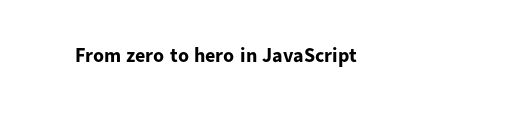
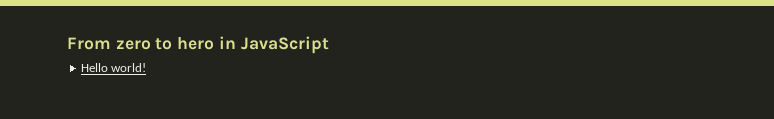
+ Hello world!

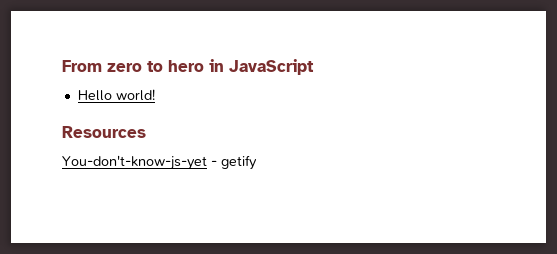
+ Resources
+ You-don't-know-js-yet - getify

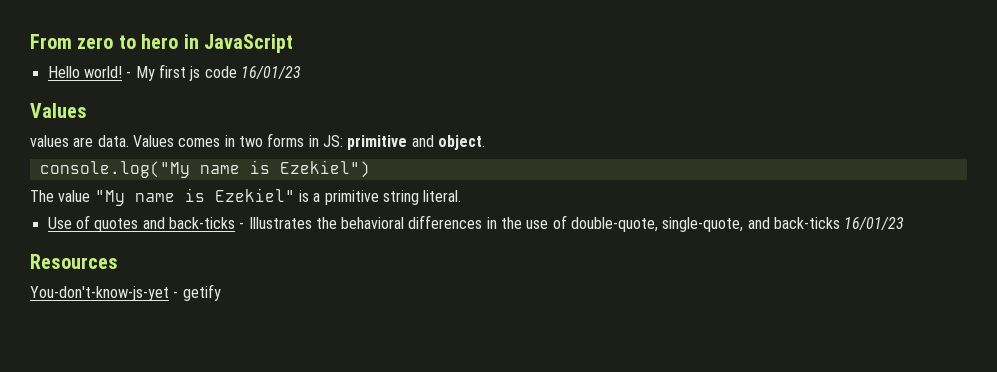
+ - My first js code 16/01/23
+ Values
+ values are data. Values comes in two forms in JS: primitive and object.
+ console.log("My name is Ezekiel")
+ The value "My name is Ezekiel" is a primitive string literal.
+ Use of quotes and back-ticks - Illustrates the behavioral differences in the use of double-quote, single-quote, and back-ticks 16/01/23

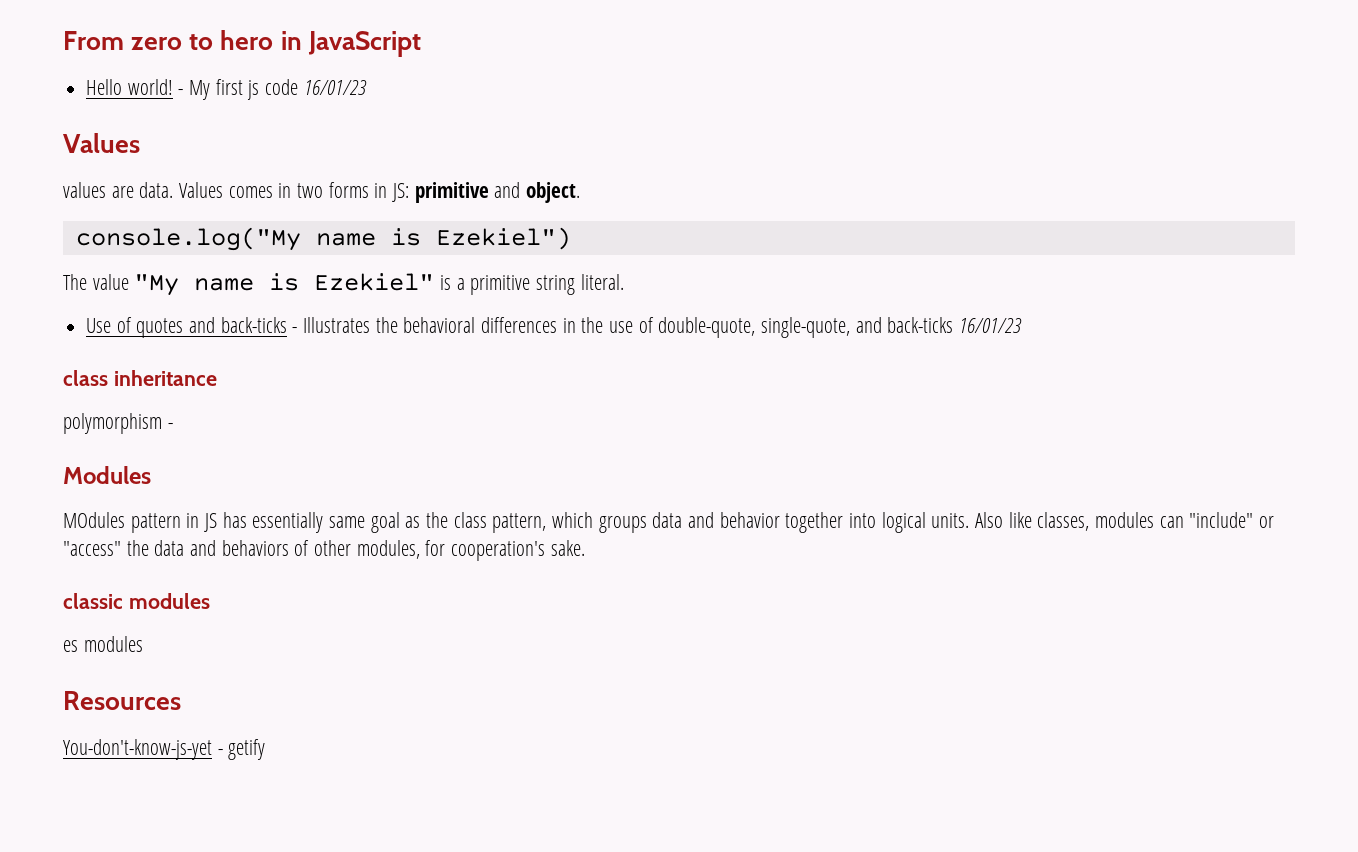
+ class inheritance
+ polymorphism -
+ Modules
+ MOdules pattern in JS has essentially same goal as the class pattern, which groups data and behavior together into logical units. Also like classes, modules can "include" or "access" the data and behaviors of other modules, for cooperation's sake.
+ classic modules
+ es modules

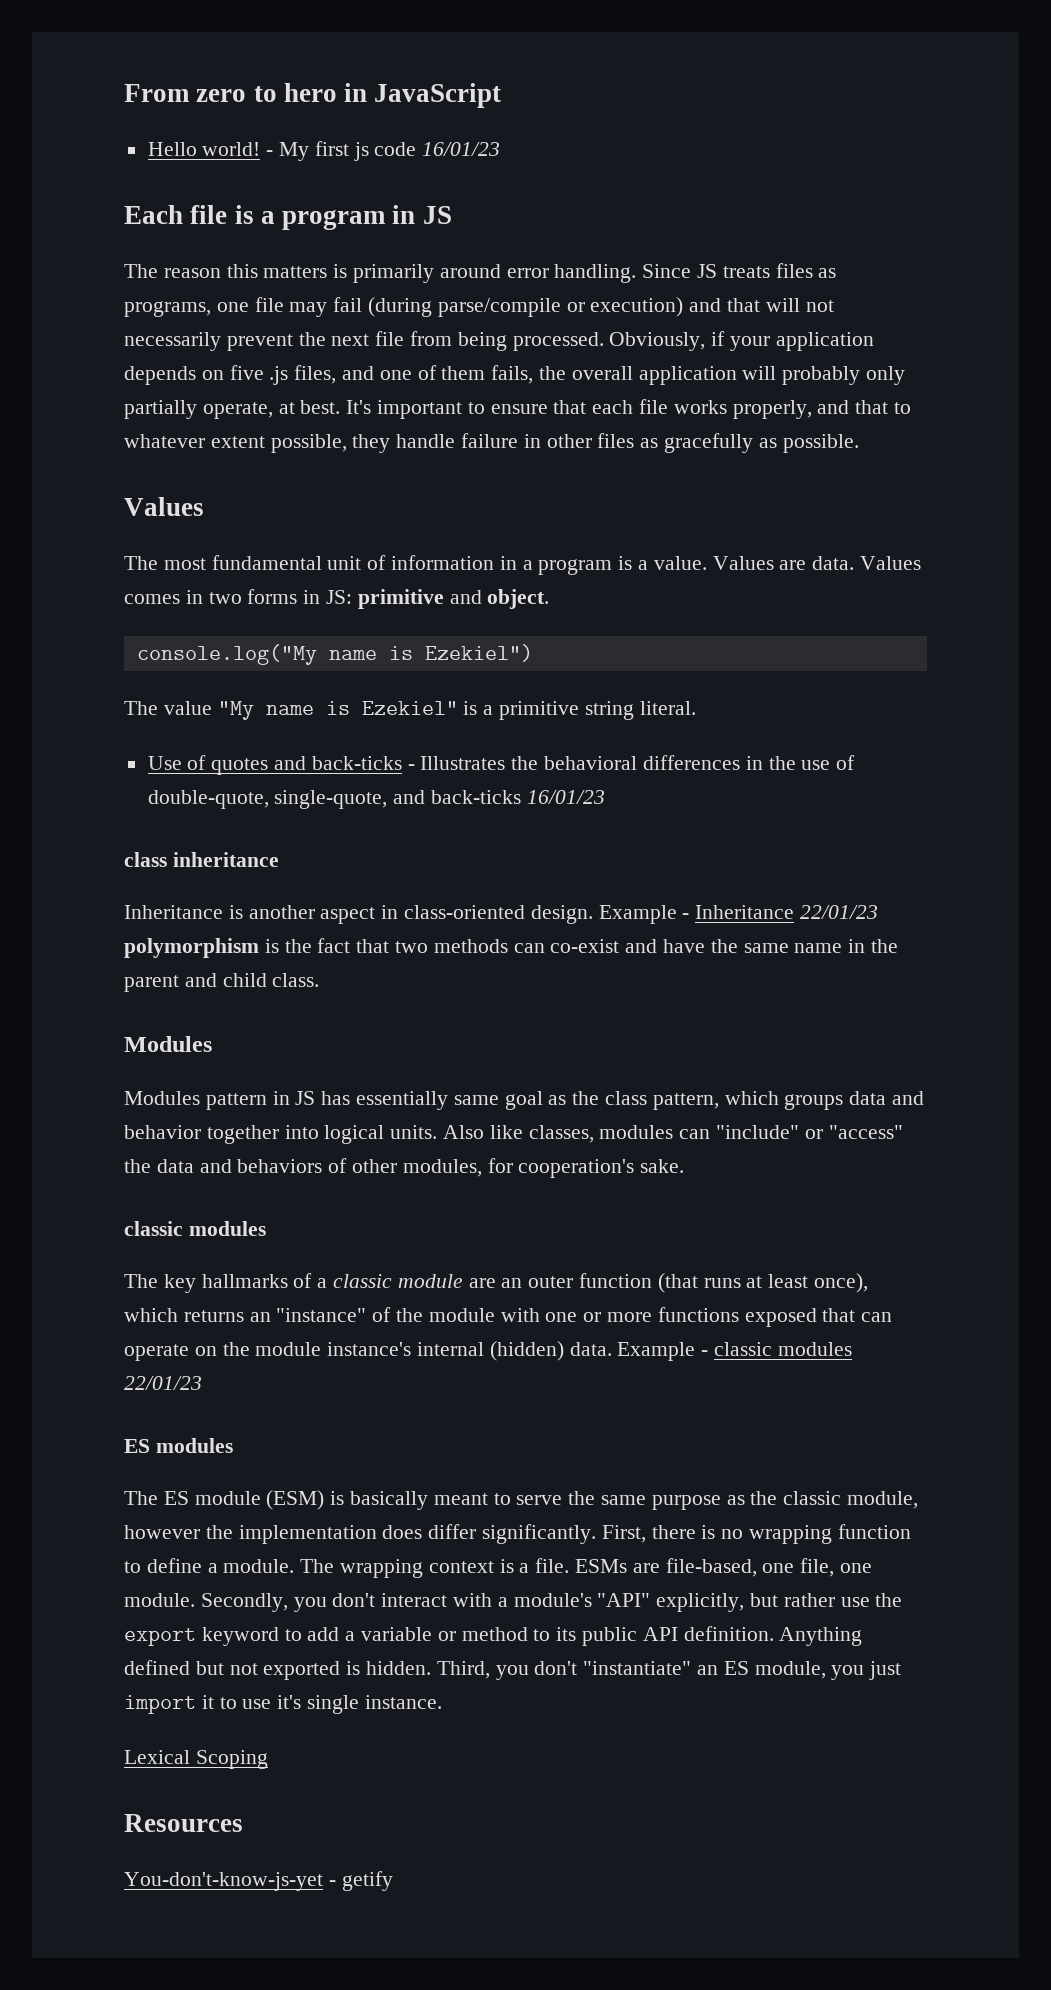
  - My first js code 16/01/23
+ Each file is a program in JS
+ The reason this matters is primarily around error handling. Since JS treats files as programs, one file may fail (during parse/compile or execution) and that will not necessarily prevent the next file from being processed. Obviously, if your application depends on five .js files, and one of them fails, the overall application will probably only partially operate, at best. It's important to ensure that each file works properly, and that to whatever extent possible, they handle failure in other files as gracefully as possible.
  Values
- values are data.
+ The most fundamental unit of information in a program is a value. Values are data.
- polymorphism -
+ Inheritance is another aspect in class-oriented design. Example - Inheritance 22/01/23 polymorphism is the fact that two methods can co-exist and have the same name in the parent and child class.
- MOdules pattern in JS has essentially same goal as the class pattern, which groups data and behavior together into logical units.
+ Modules pattern in JS has essentially same goal as the class pattern, which groups data and behavior together into logical units.
- es modules
+ The key hallmarks of a classic module are an outer function (that runs at least once), which returns an "instance" of the module with one or more functions exposed that can operate on the module instance's internal (hidden) data. Example - classic modules 22/01/23
+ ES modules
+ The ES module (ESM) is basically meant to serve the same purpose as the classic module, however the implementation does differ significantly. First, there is no wrapping function to define a module. The wrapping context is a file. ESMs are file-based, one file, one module. Secondly, you don't interact with a module's "API" explicitly, but rather use the export keyword to add a variable or method to its public API definition. Anything defined but not exported is hidden. Third, you don't "instantiate" an ES module, you just import it to use it's single instance.
+ Lexical Scoping

